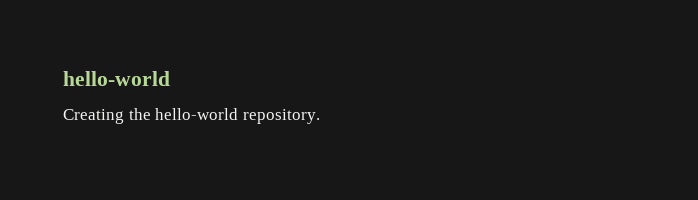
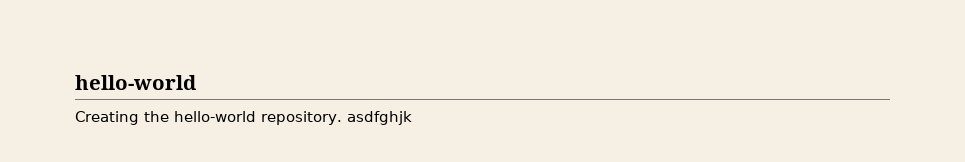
- Creating the hello-world repository.
+ Creating the hello-world repository. asdfghjk

